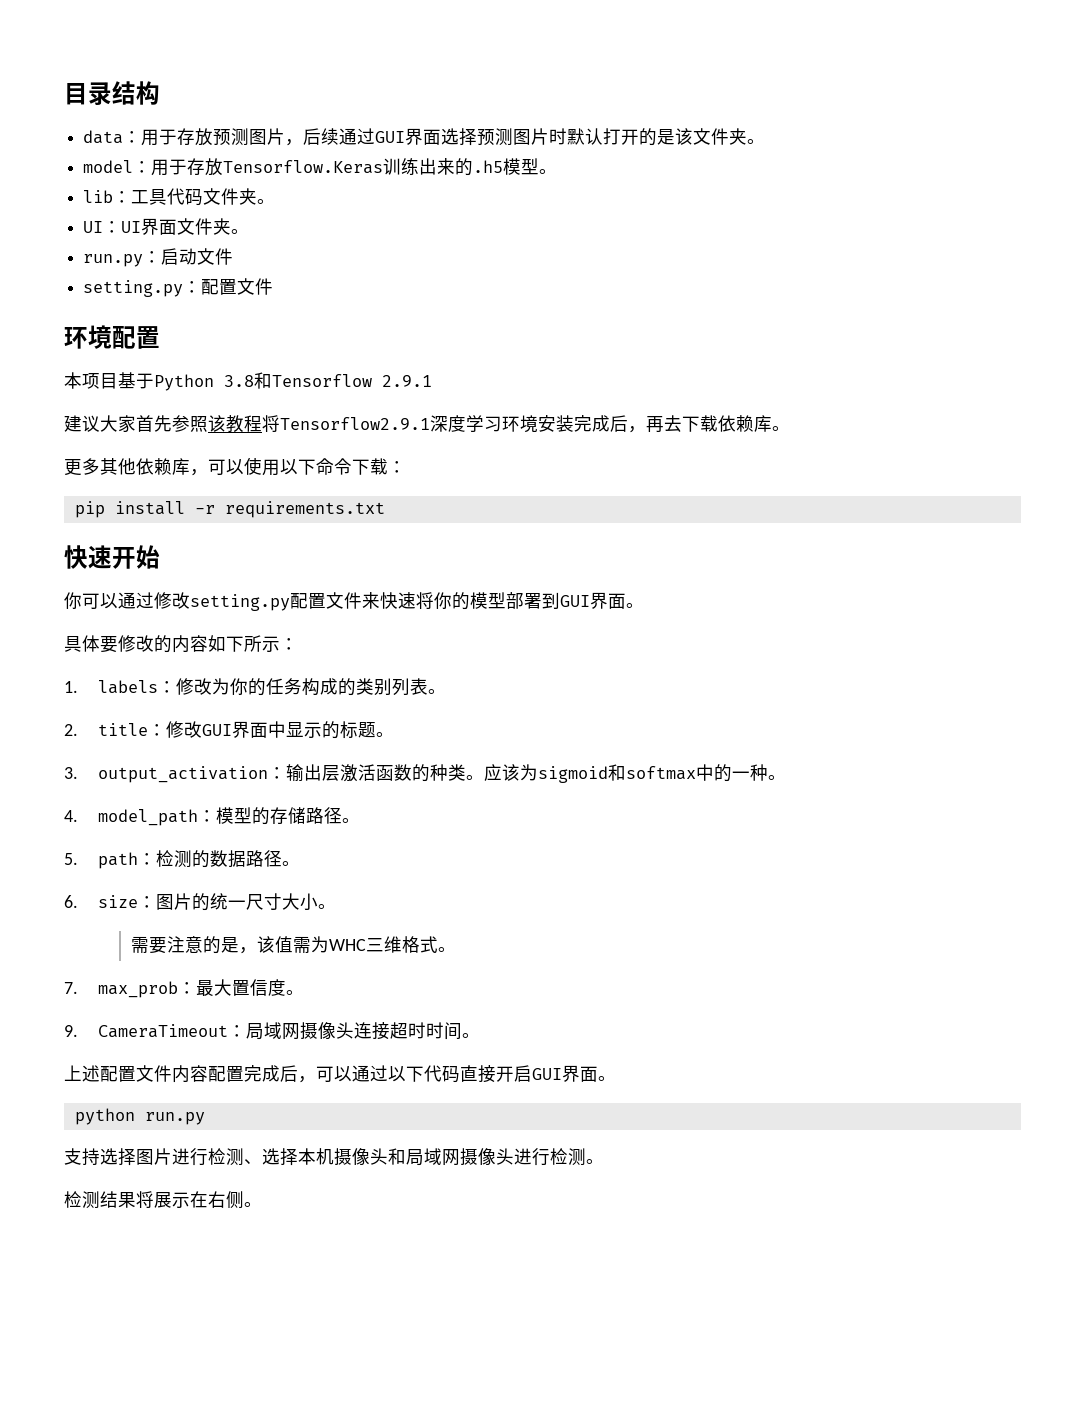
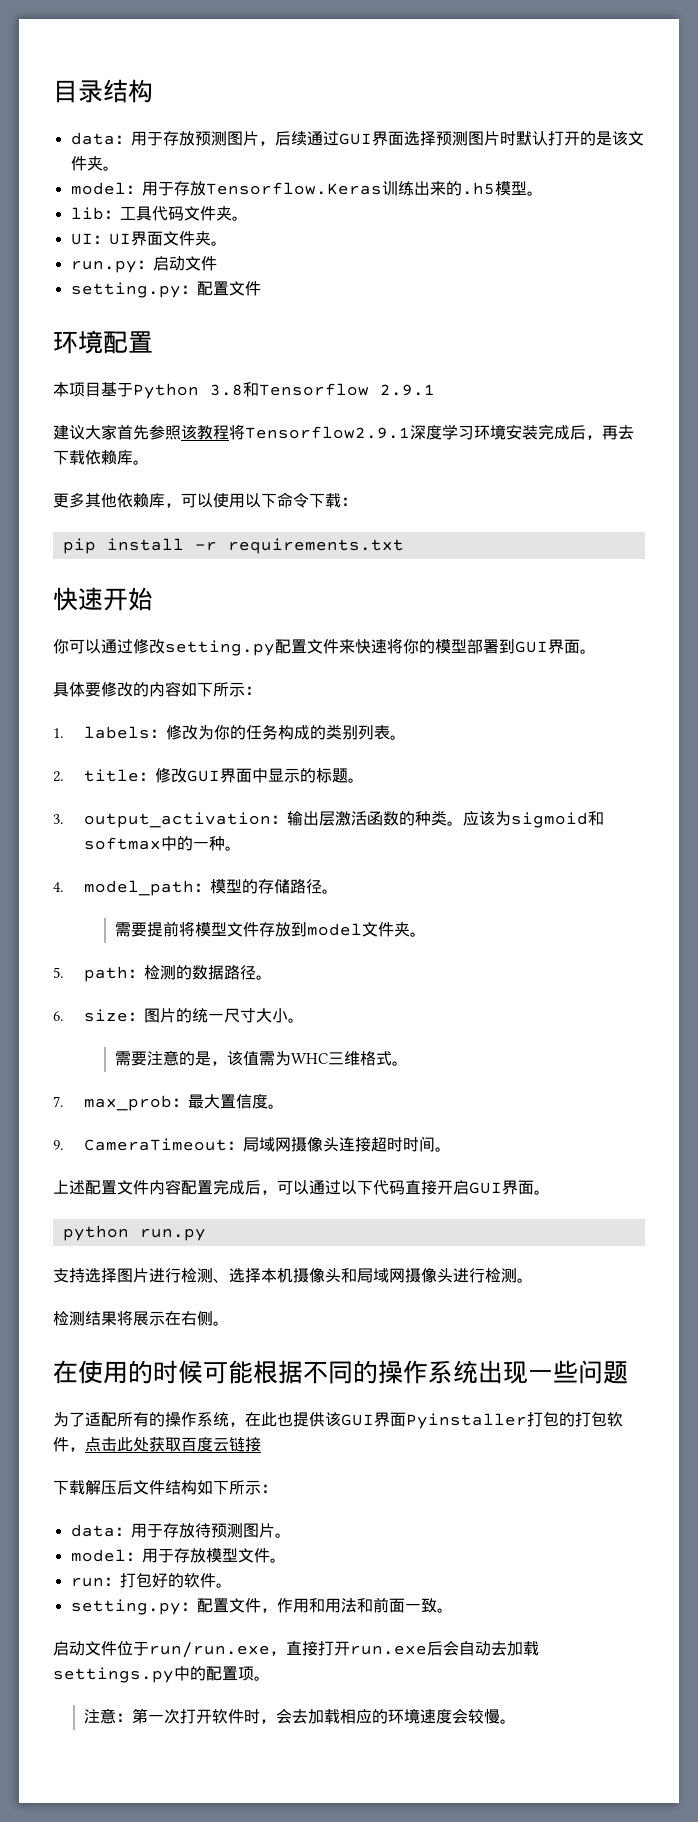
+ 需要提前将模型文件存放到model文件夹。
+ 在使用的时候可能根据不同的操作系统出现一些问题
+ 为了适配所有的操作系统，在此也提供该GUI界面Pyinstaller打包的打包软件，点击此处获取百度云链接
+ 下载解压后文件结构如下所示：
+ data：用于存放待预测图片。
+ model：用于存放模型文件。
+ run：打包好的软件。
+ setting.py：配置文件，作用和用法和前面一致。
+ 启动文件位于run/run.exe，直接打开run.exe后会自动去加载settings.py中的配置项。
+ 注意：第一次打开软件时，会去加载相应的环境速度会较慢。

